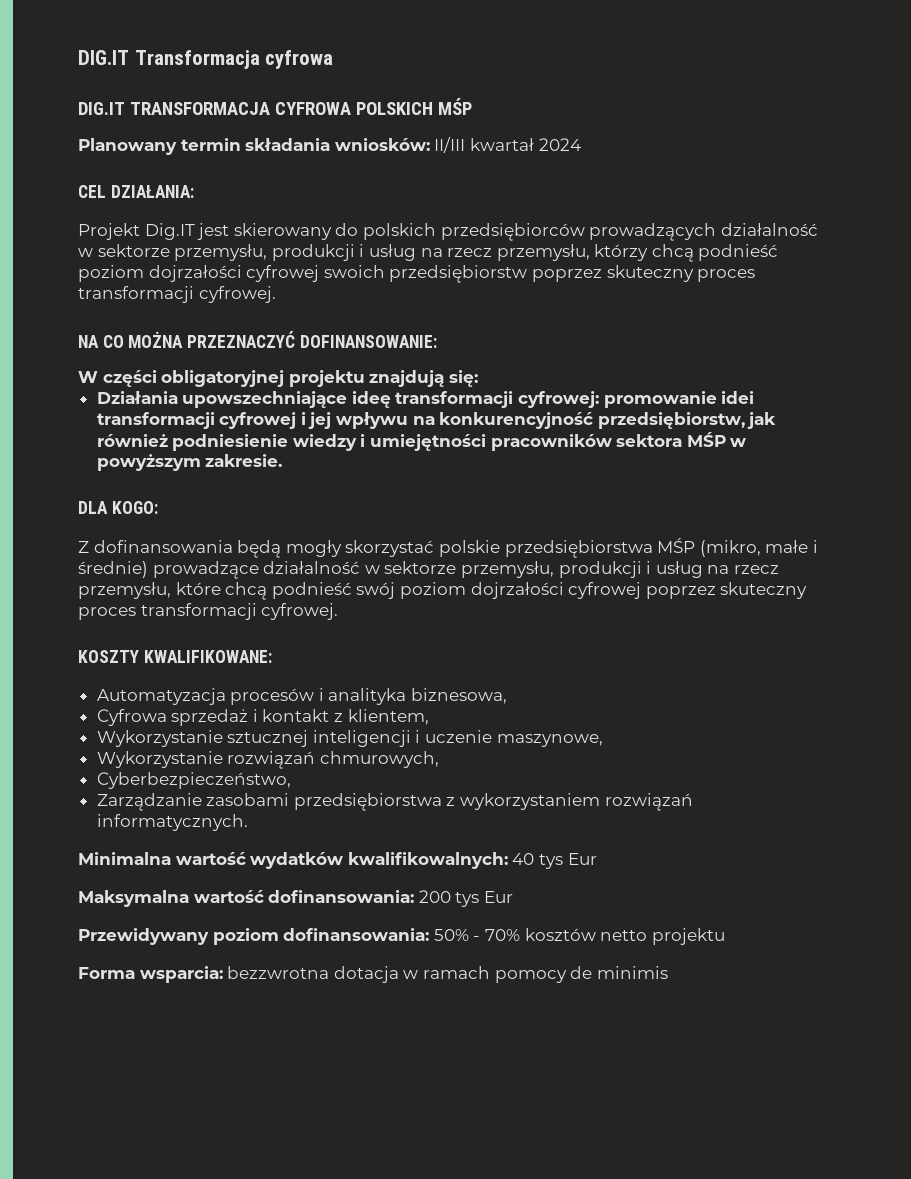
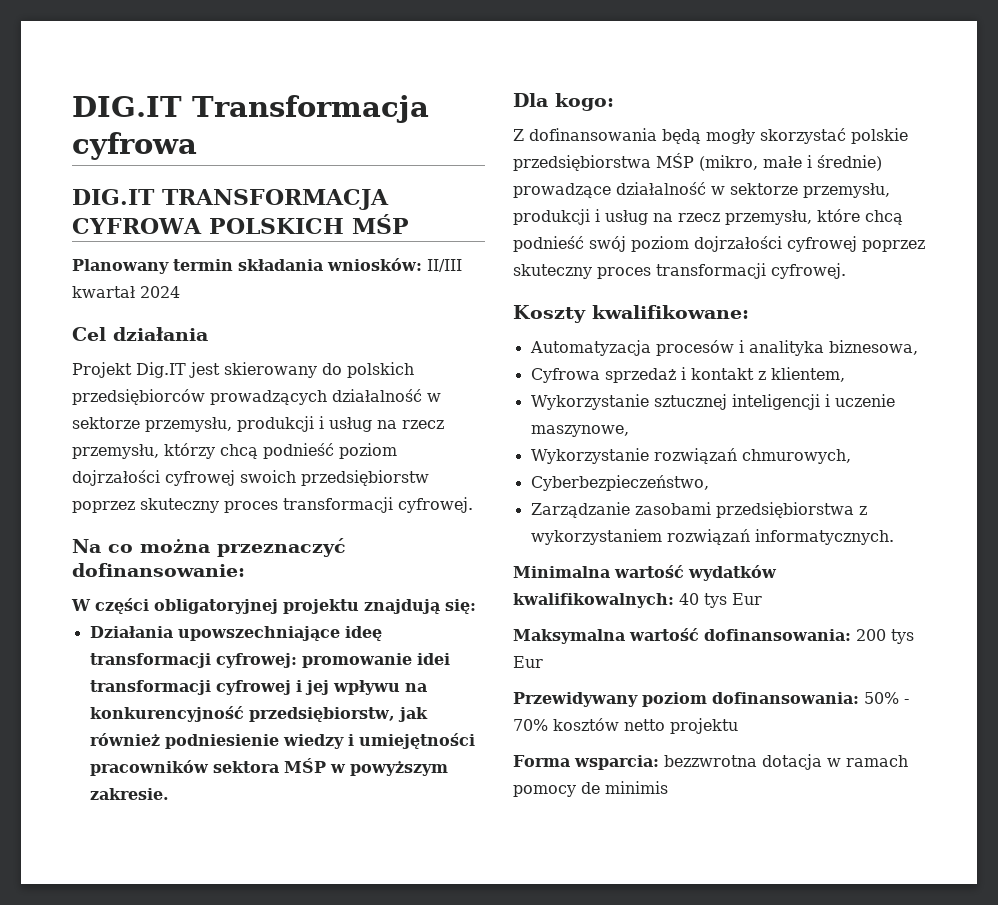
- CEL DZIAŁANIA:
+ Cel działania
- NA CO MOŻNA PRZEZNACZYĆ DOFINANSOWANIE:
+ Na co można przeznaczyć dofinansowanie:
- DLA KOGO:
+ Dla kogo:
- KOSZTY KWALIFIKOWANE:
+ Koszty kwalifikowane:

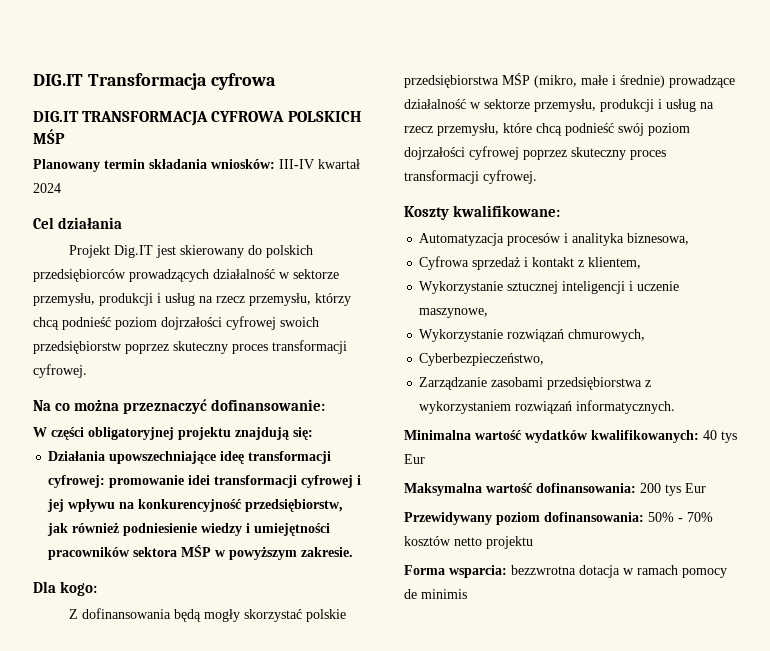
- Planowany termin składania wniosków: II/III kwartał 2024
+ Planowany termin składania wniosków: III-IV kwartał 2024
- Minimalna wartość wydatków kwalifikowalnych: 40 tys Eur
+ Minimalna wartość wydatków kwalifikowanych: 40 tys Eur

